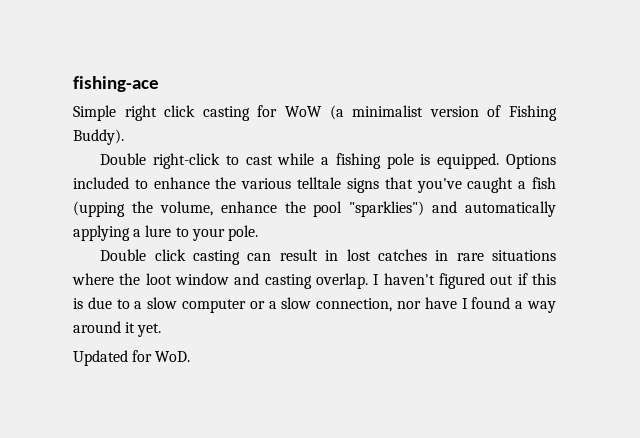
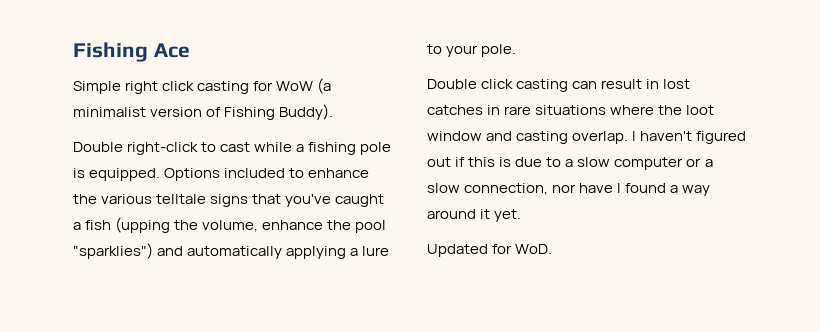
- fishing-ace
+ Fishing Ace

